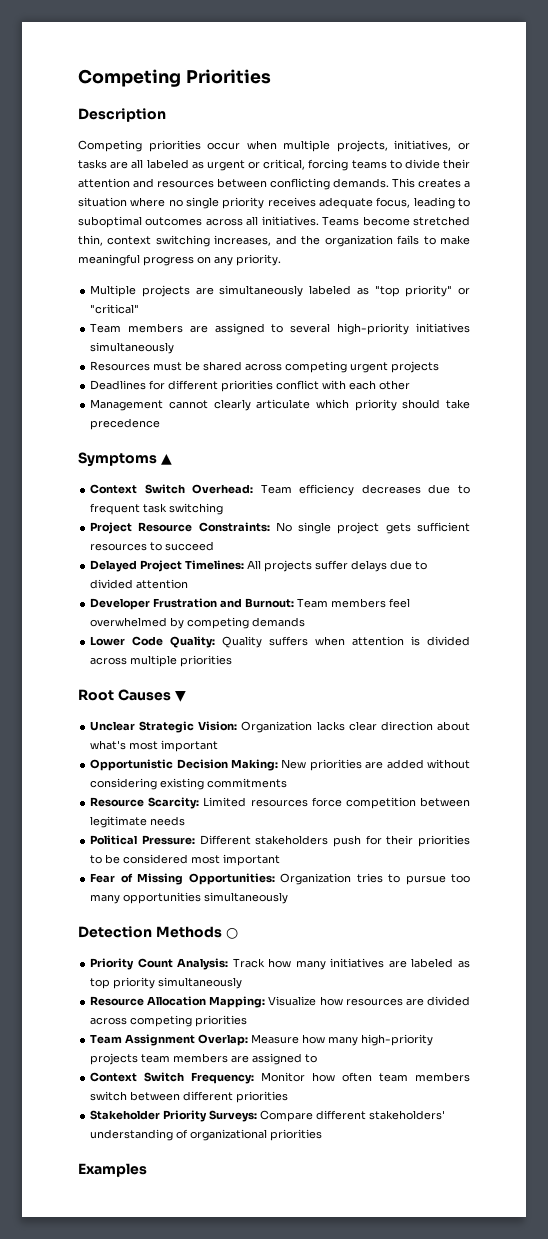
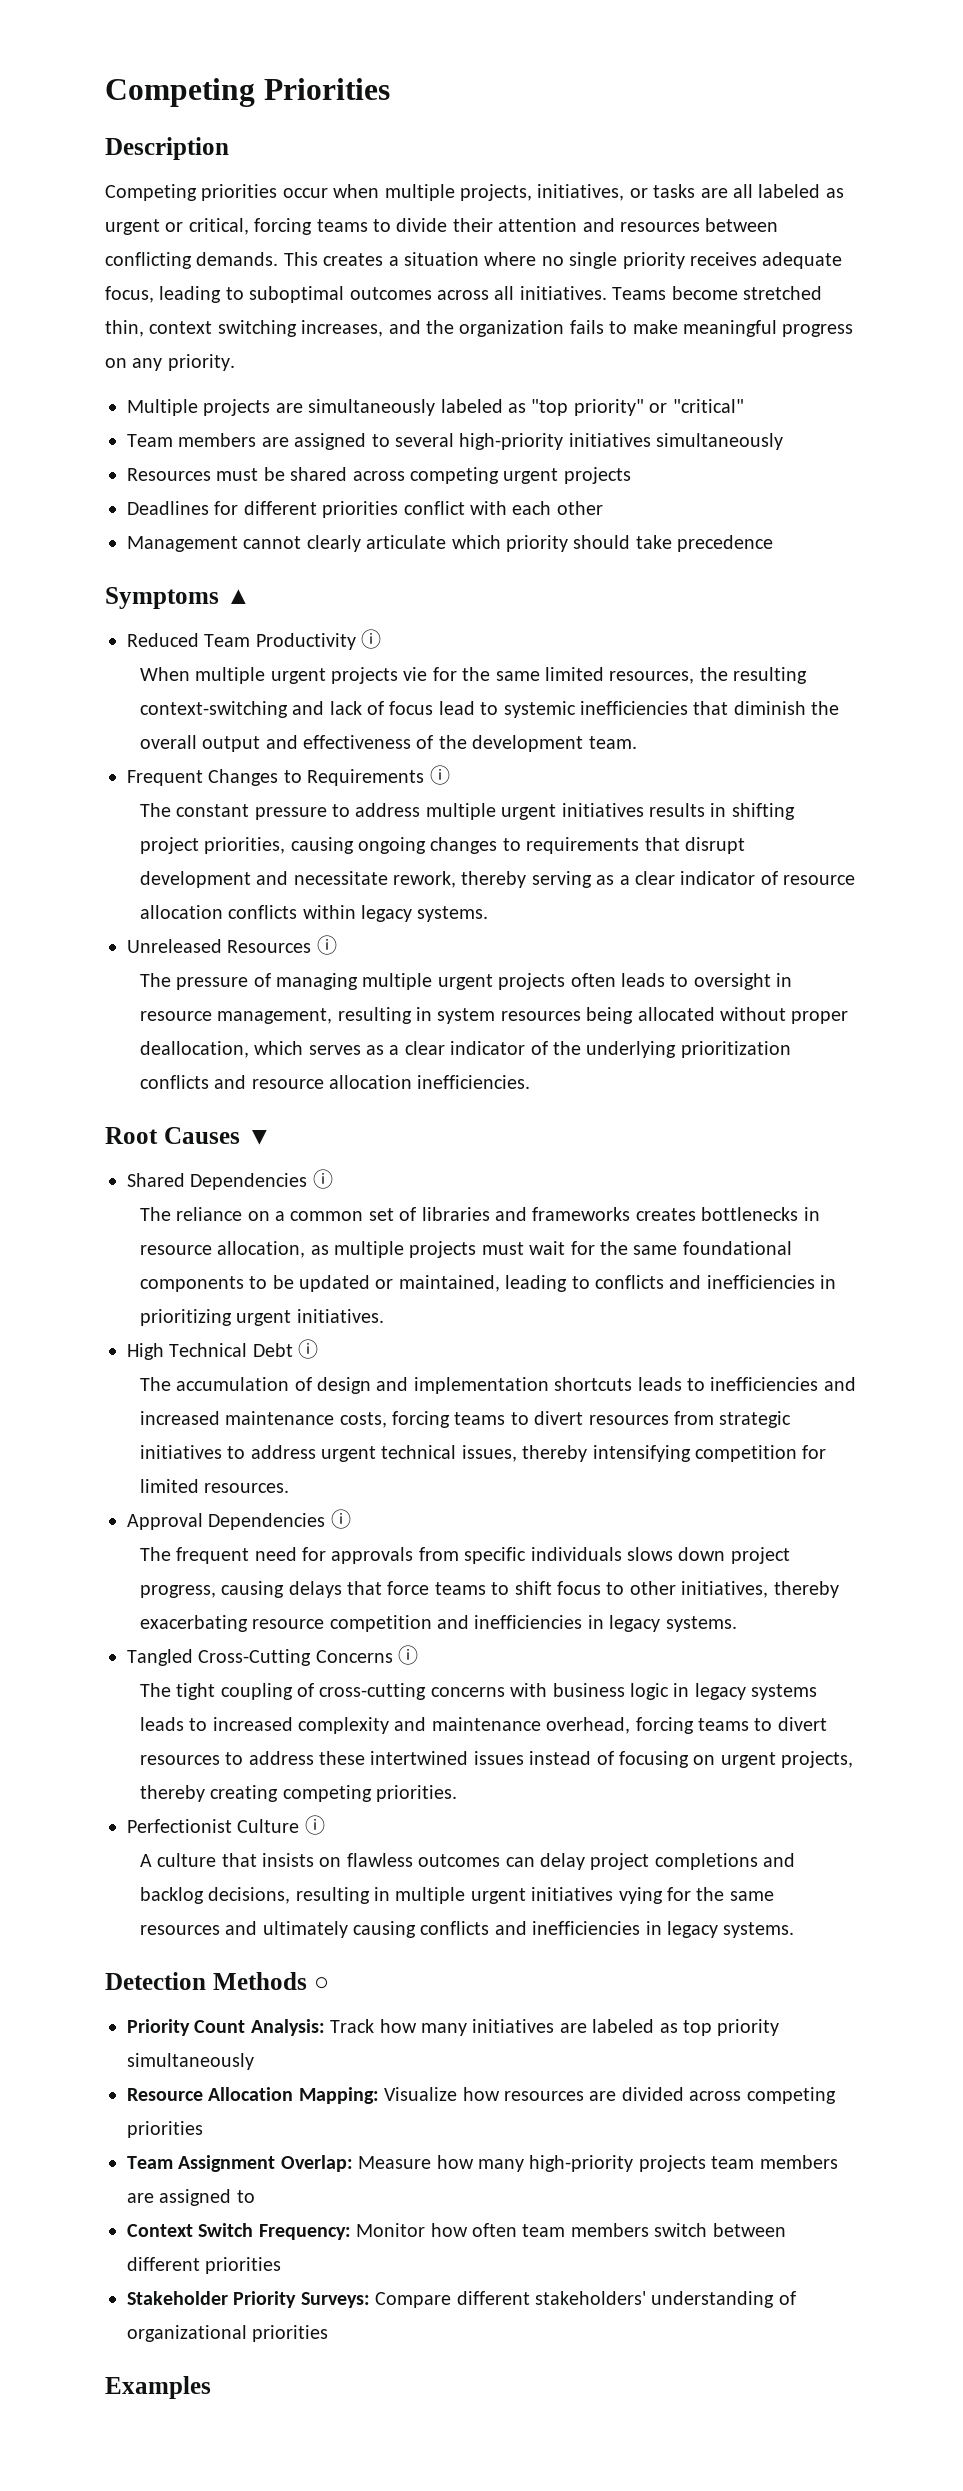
- Context Switch Overhead: Team efficiency decreases due to frequent task switching
- Project Resource Constraints: No single project gets sufficient resources to succeed
- Delayed Project Timelines: All projects suffer delays due to divided attention
- Developer Frustration and Burnout: Team members feel overwhelmed by competing demands
- Lower Code Quality: Quality suffers when attention is divided across multiple priorities
+ Reduced Team Productivity ⓘ
+ When multiple urgent projects vie for the same limited resources, the resulting context-switching and lack of focus lead to systemic inefficiencies that diminish the overall output and effectiveness of the development team.
+ Frequent Changes to Requirements ⓘ
+ The constant pressure to address multiple urgent initiatives results in shifting project priorities, causing ongoing changes to requirements that disrupt development and necessitate rework, thereby serving as a clear indicator of resource allocation conflicts within legacy systems.
+ Unreleased Resources ⓘ
+ The pressure of managing multiple urgent projects often leads to oversight in resource management, resulting in system resources being allocated without proper deallocation, which serves as a clear indicator of the underlying prioritization conflicts and resource allocation inefficiencies.
  Root Causes ▼
- Unclear Strategic Vision: Organization lacks clear direction about what's most important
- Opportunistic Decision Making: New priorities are added without considering existing commitments
- Resource Scarcity: Limited resources force competition between legitimate needs
- Political Pressure: Different stakeholders push for their priorities to be considered most important
- Fear of Missing Opportunities: Organization tries to pursue too many opportunities simultaneously
+ Shared Dependencies ⓘ
+ The reliance on a common set of libraries and frameworks creates bottlenecks in resource allocation, as multiple projects must wait for the same foundational components to be updated or maintained, leading to conflicts and inefficiencies in prioritizing urgent initiatives.
+ High Technical Debt ⓘ
+ The accumulation of design and implementation shortcuts leads to inefficiencies and increased maintenance costs, forcing teams to divert resources from strategic initiatives to address urgent technical issues, thereby intensifying competition for limited resources.
+ Approval Dependencies ⓘ
+ The frequent need for approvals from specific individuals slows down project progress, causing delays that force teams to shift focus to other initiatives, thereby exacerbating resource competition and inefficiencies in legacy systems.
+ Tangled Cross-Cutting Concerns ⓘ
+ The tight coupling of cross-cutting concerns with business logic in legacy systems leads to increased complexity and maintenance overhead, forcing teams to divert resources to address these intertwined issues instead of focusing on urgent projects, thereby creating competing priorities.
+ Perfectionist Culture ⓘ
+ A culture that insists on flawless outcomes can delay project completions and backlog decisions, resulting in multiple urgent initiatives vying for the same resources and ultimately causing conflicts and inefficiencies in legacy systems.

